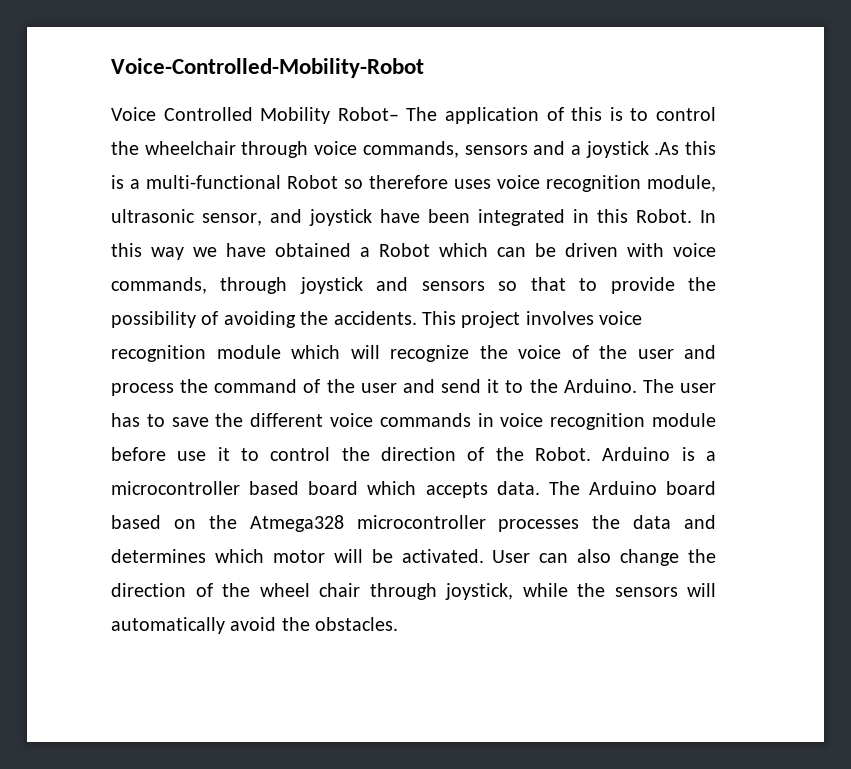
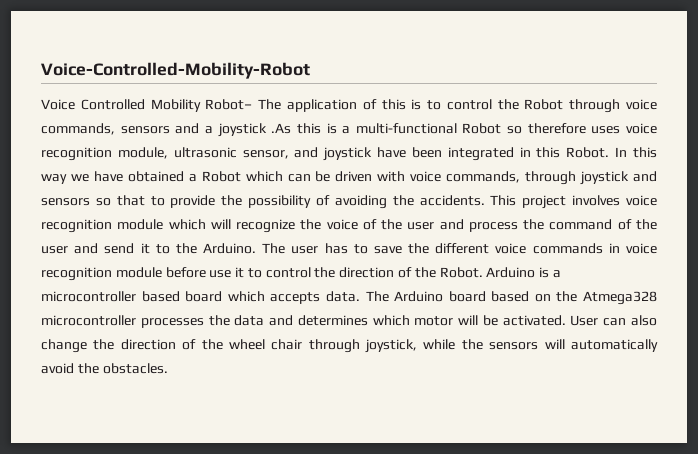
- Voice Controlled Mobility Robot– The application of this is to control the wheelchair through voice commands, sensors and a joystick .As this is a multi-functional Robot so therefore uses voice recognition module, ultrasonic sensor, and joystick have been integrated in this Robot.
+ Voice Controlled Mobility Robot– The application of this is to control the Robot through voice commands, sensors and a joystick .As this is a multi-functional Robot so therefore uses voice recognition module, ultrasonic sensor, and joystick have been integrated in this Robot.

